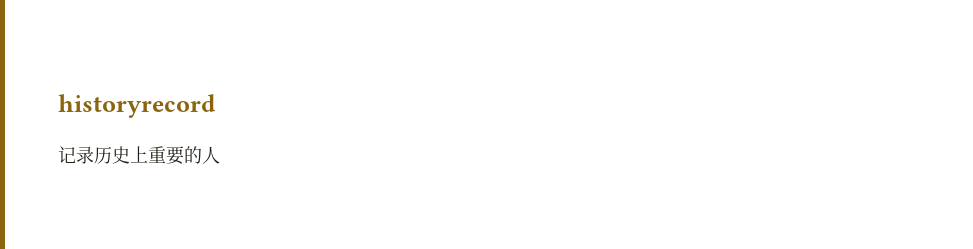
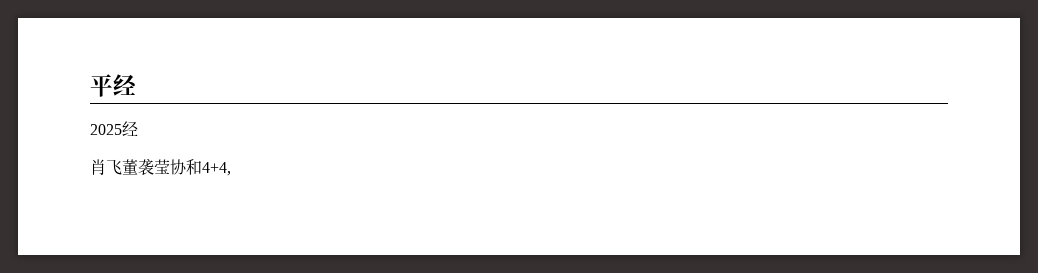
- historyrecord
- 记录历史上重要的人
+ 平经
+ 2025经
+ 肖飞董袭莹协和4+4,

